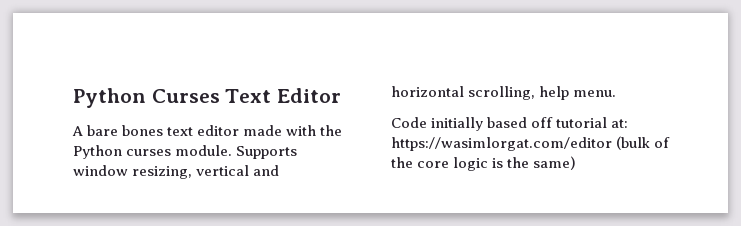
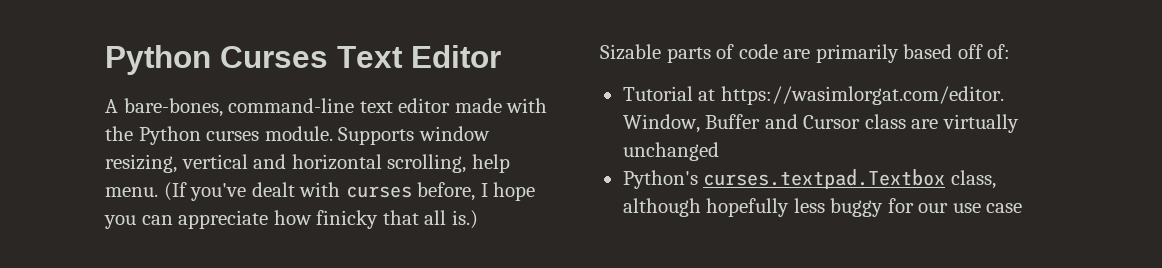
- A bare bones text editor made with the Python curses module.
+ A bare-bones, command-line text editor made with the Python curses module.
- Supports window resizing, vertical and horizontal scrolling, help menu.
- Code initially based off tutorial at: https://wasimlorgat.com/editor (bulk of the core logic is the same)
+ Supports window resizing, vertical and horizontal scrolling, help menu. (If you've dealt with curses before, I hope you can appreciate how finicky that all is.)
+ Sizable parts of code are primarily based off of:
+ Tutorial at https://wasimlorgat.com/editor. Window, Buffer and Cursor class are virtually unchanged
+ Python's curses.textpad.Textbox class, although hopefully less buggy for our use case

